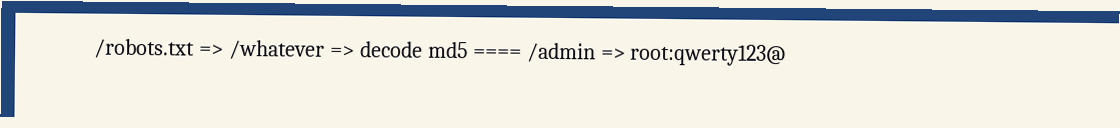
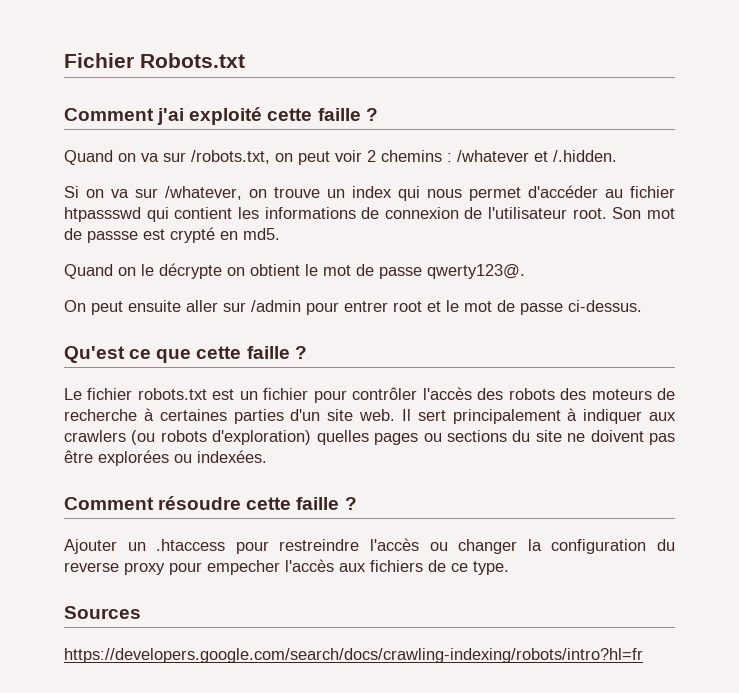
- /robots.txt => /whatever => decode md5 ==== /admin => root:qwerty123@
+ Fichier Robots.txt
+ Comment j'ai exploité cette faille ?
+ Quand on va sur /robots.txt, on peut voir 2 chemins : /whatever et /.hidden.
+ Si on va sur /whatever, on trouve un index qui nous permet d'accéder au fichier htpassswd qui contient les informations de connexion de l'utilisateur root. Son mot de passse est crypté en md5.
+ Quand on le décrypte on obtient le mot de passe qwerty123@.
+ On peut ensuite aller sur /admin pour entrer root et le mot de passe ci-dessus.
+ Qu'est ce que cette faille ?
+ Le fichier robots.txt est un fichier pour contrôler l'accès des robots des moteurs de recherche à certaines parties d'un site web. Il sert principalement à indiquer aux crawlers (ou robots d'exploration) quelles pages ou sections du site ne doivent pas être explorées ou indexées.
+ Comment résoudre cette faille ?
+ Ajouter un .htaccess pour restreindre l'accès ou changer la configuration du reverse proxy pour empecher l'accès aux fichiers de ce type.
+ Sources
+ https://developers.google.com/search/docs/crawling-indexing/robots/intro?hl=fr

